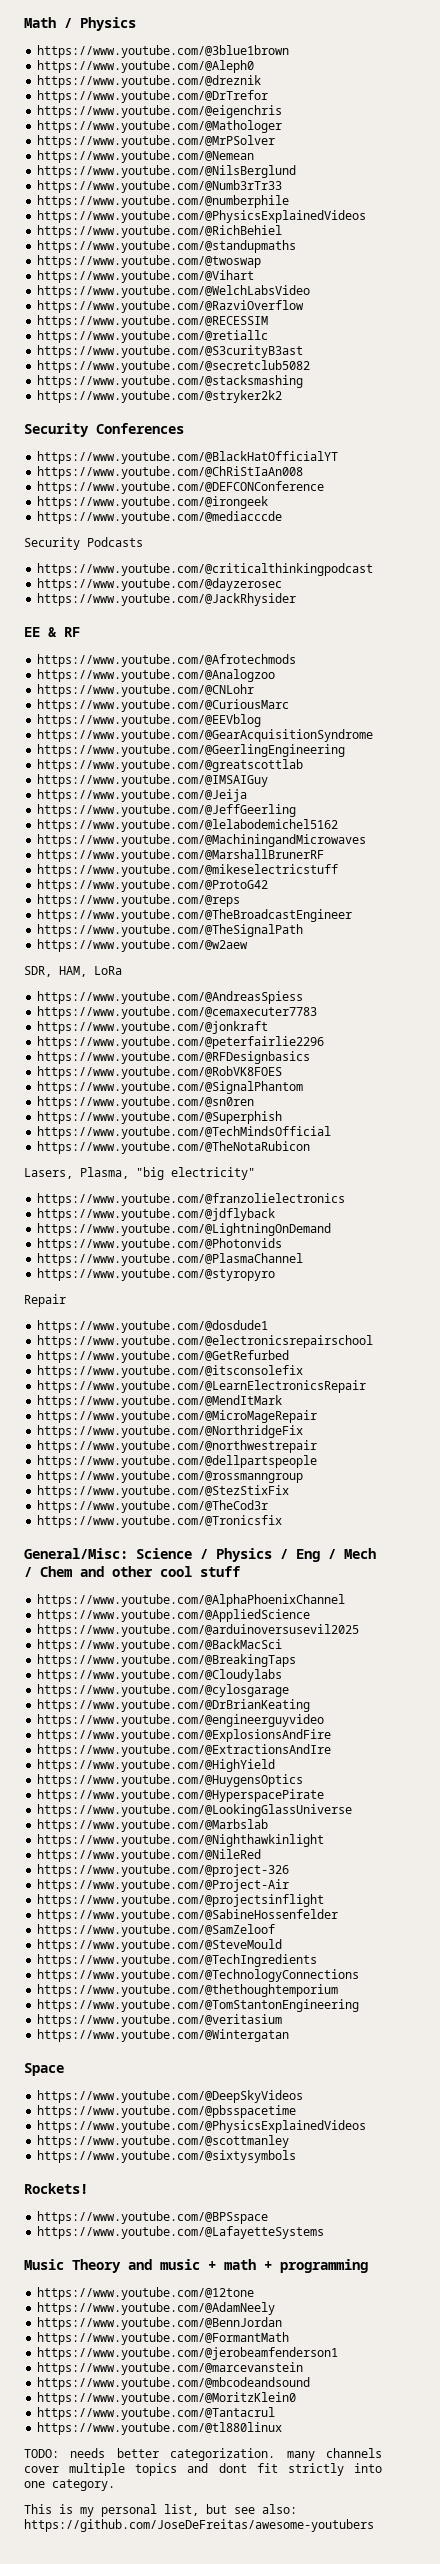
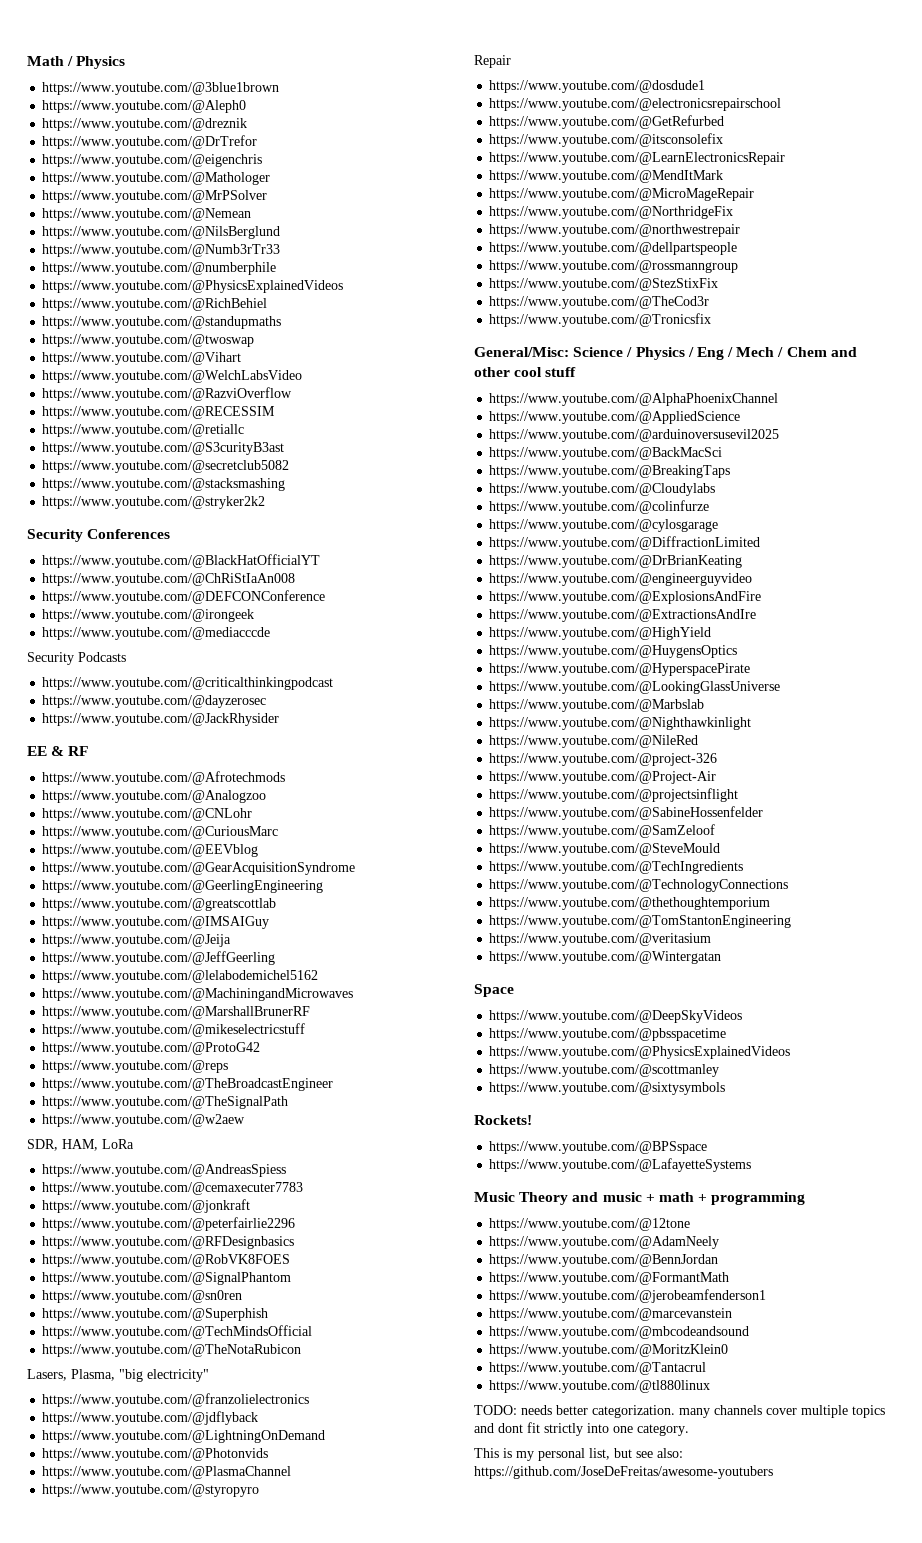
+ https://www.youtube.com/@colinfurze
+ https://www.youtube.com/@DiffractionLimited

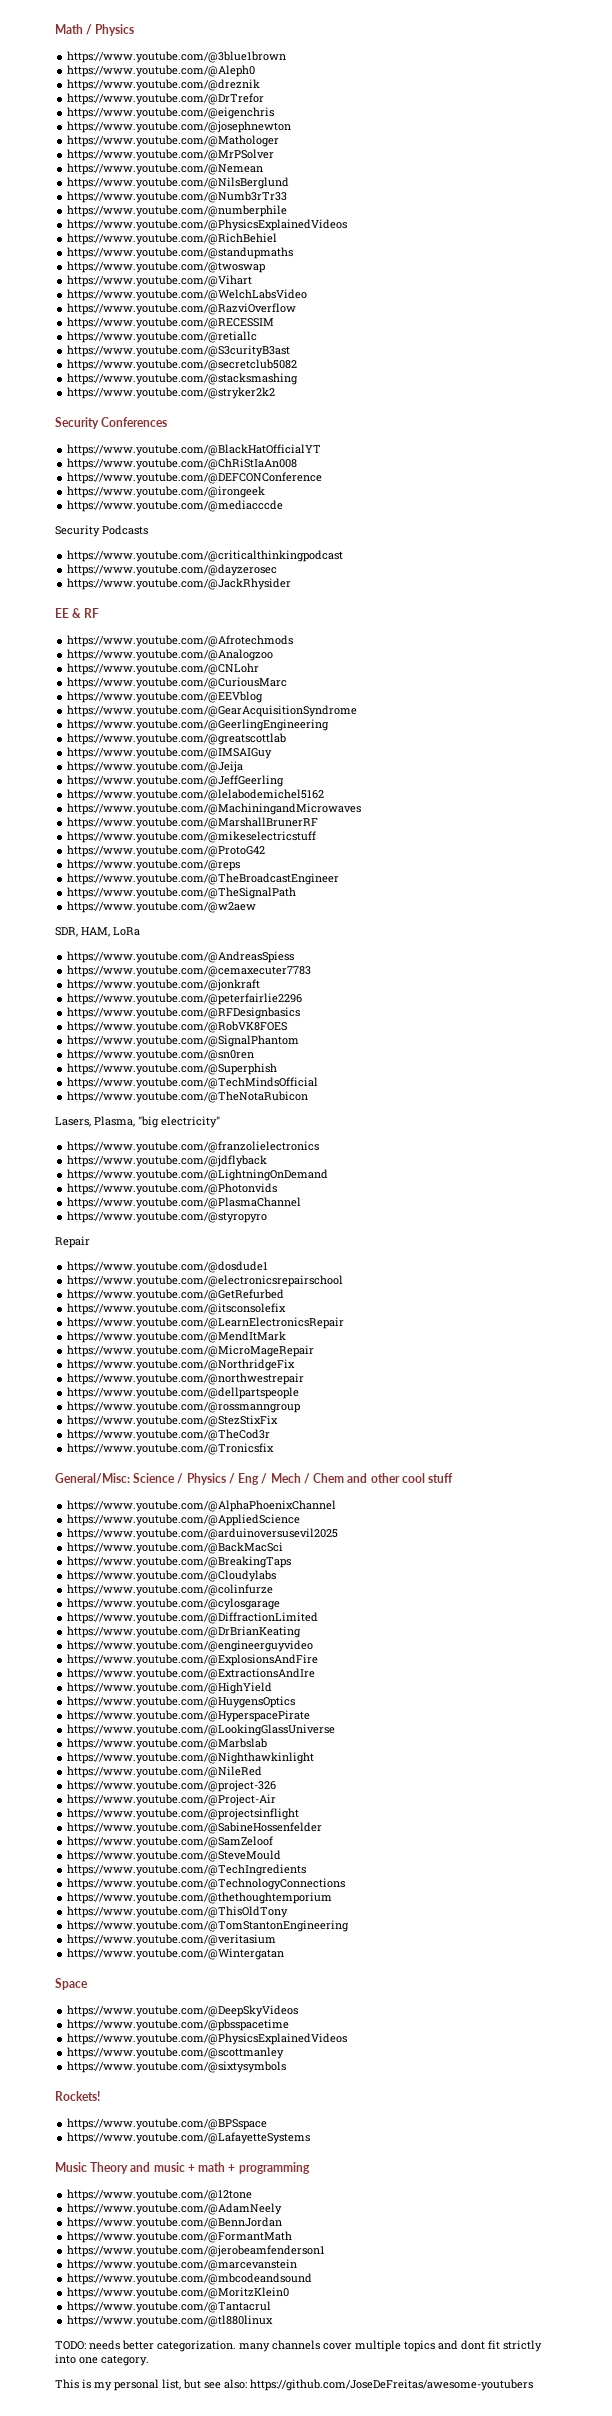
+ https://www.youtube.com/@josephnewton
+ https://www.youtube.com/@ThisOldTony

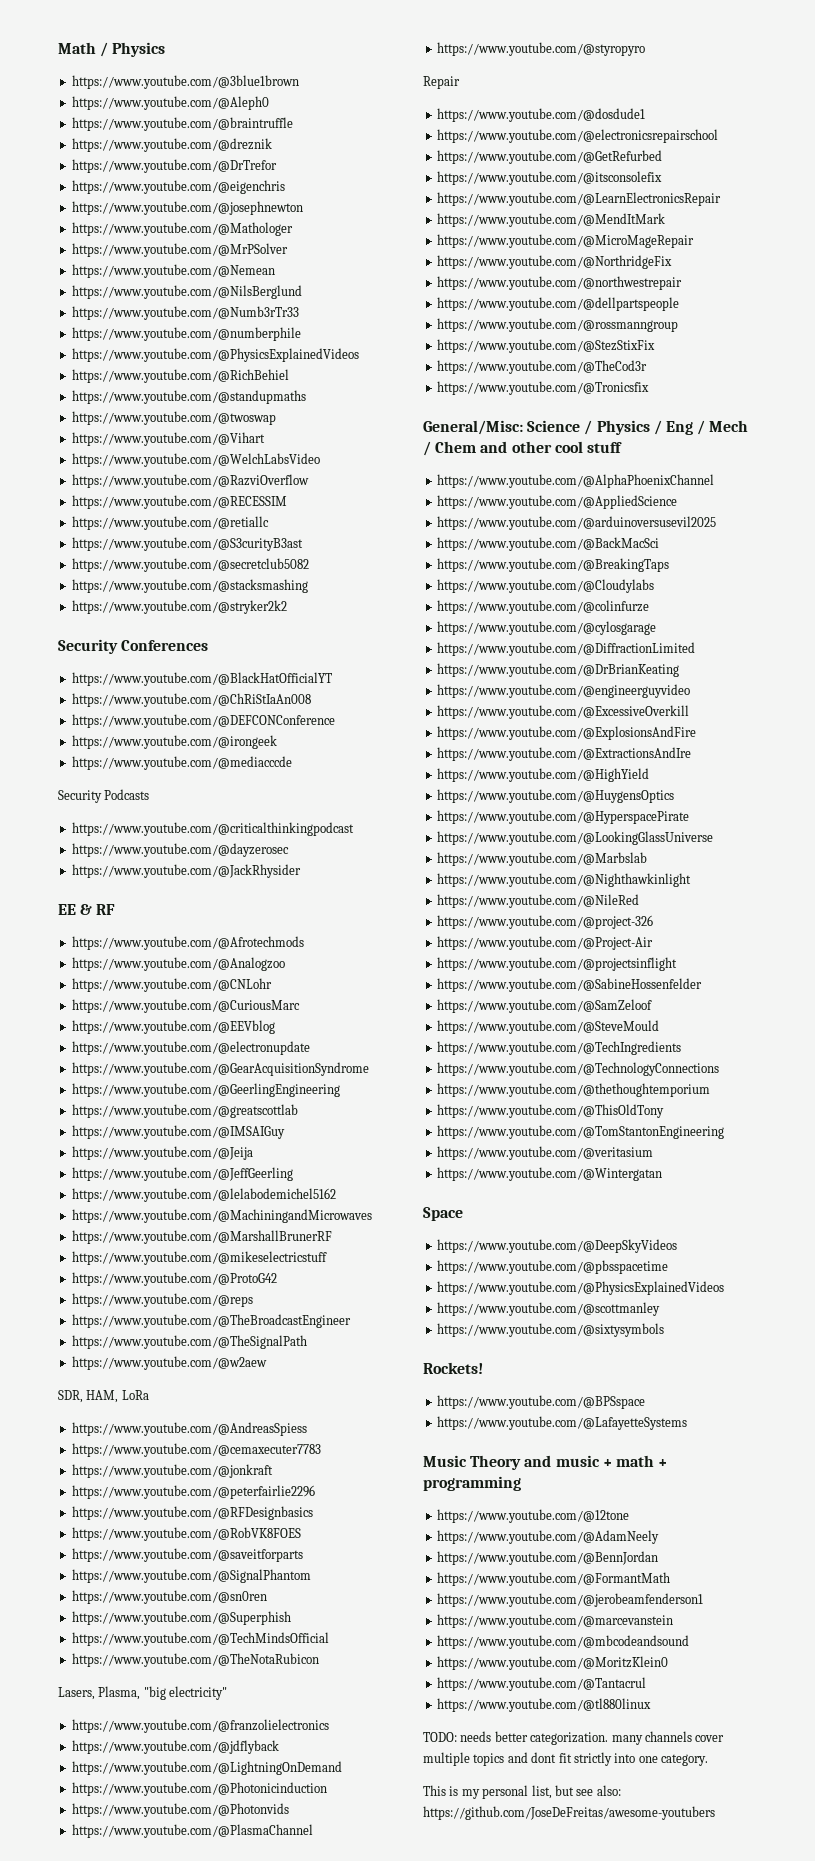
+ https://www.youtube.com/@braintruffle
+ https://www.youtube.com/@electronupdate
+ https://www.youtube.com/@saveitforparts
+ https://www.youtube.com/@Photonicinduction
+ https://www.youtube.com/@ExcessiveOverkill

